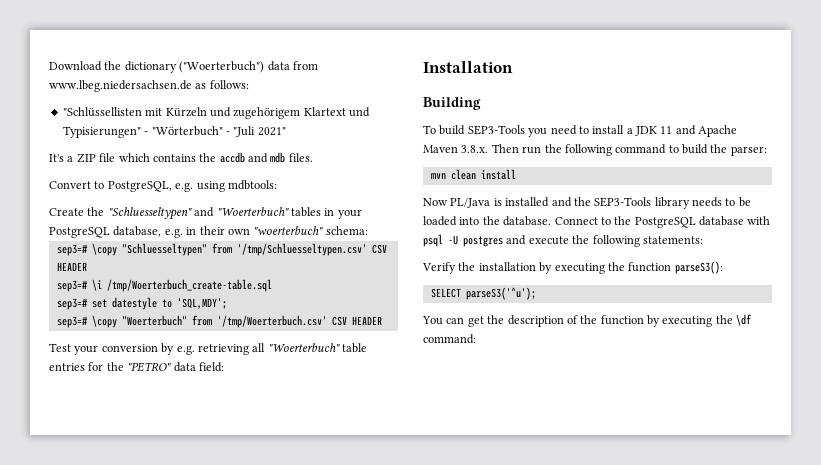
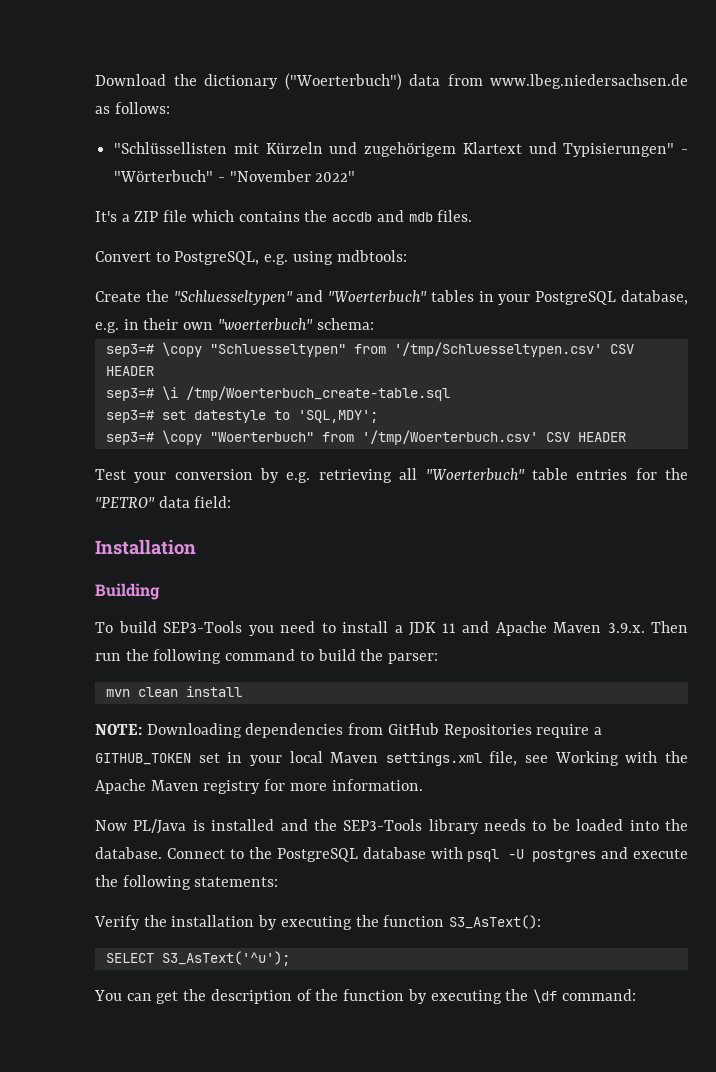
- "Schlüssellisten mit Kürzeln und zugehörigem Klartext und Typisierungen" - "Wörterbuch" - "Juli 2021"
+ "Schlüssellisten mit Kürzeln und zugehörigem Klartext und Typisierungen" - "Wörterbuch" - "November 2022"
- To build SEP3-Tools you need to install a JDK 11 and Apache Maven 3.8.x. Then run the following command to build the parser:
+ To build SEP3-Tools you need to install a JDK 11 and Apache Maven 3.9.x. Then run the following command to build the parser:
+ NOTE: Downloading dependencies from GitHub Repositories require a GITHUB_TOKEN set in your local Maven settings.xml file, see Working with the Apache Maven registry for more information.
- Verify the installation by executing the function parseS3():
+ Verify the installation by executing the function S3_AsText():
- SELECT parseS3('^u');
+ SELECT S3_AsText('^u');

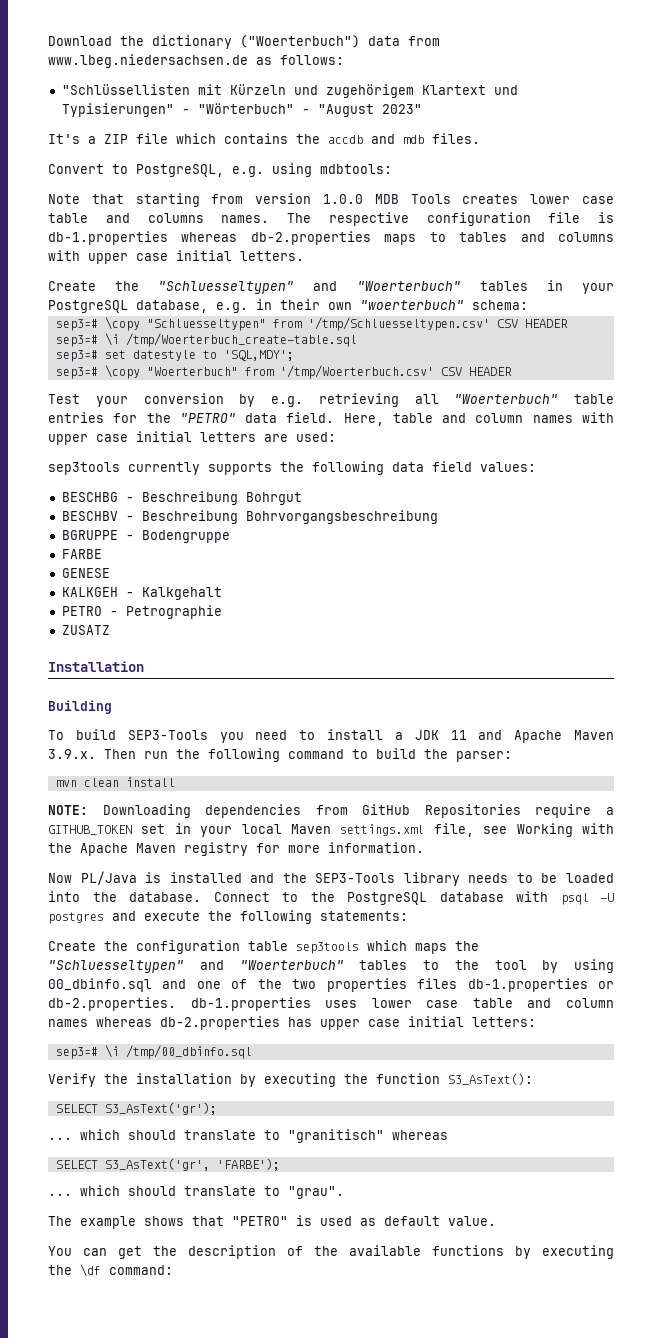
- "Schlüssellisten mit Kürzeln und zugehörigem Klartext und Typisierungen" - "Wörterbuch" - "November 2022"
+ "Schlüssellisten mit Kürzeln und zugehörigem Klartext und Typisierungen" - "Wörterbuch" - "August 2023"
+ Note that starting from version 1.0.0 MDB Tools creates lower case table and columns names. The respective configuration file is db-1.properties whereas db-2.properties maps to tables and columns with upper case initial letters.
- Test your conversion by e.g. retrieving all "Woerterbuch" table entries for the "PETRO" data field:
+ Test your conversion by e.g. retrieving all "Woerterbuch" table entries for the "PETRO" data field. Here, table and column names with upper case initial letters are used:
+ sep3tools currently supports the following data field values:
+ BESCHBG - Beschreibung Bohrgut
+ BESCHBV - Beschreibung Bohrvorgangsbeschreibung
+ BGRUPPE - Bodengruppe
+ FARBE
+ GENESE
+ KALKGEH - Kalkgehalt
+ PETRO - Petrographie
+ ZUSATZ
+ Create the configuration table sep3tools which maps the "Schluesseltypen" and "Woerterbuch" tables to the tool by using 00_dbinfo.sql and one of the two properties files db-1.properties or db-2.properties. db-1.properties uses lower case table and column names whereas db-2.properties has upper case initial letters:
+ sep3=# \i /tmp/00_dbinfo.sql
- SELECT S3_AsText('^u');
+ SELECT S3_AsText('gr');
+ ... which should translate to "granitisch" whereas
+ SELECT S3_AsText('gr', 'FARBE');
+ ... which should translate to "grau".
+ The example shows that "PETRO" is used as default value.
- You can get the description of the function by executing the \df command:
+ You can get the description of the available functions by executing the \df command:

